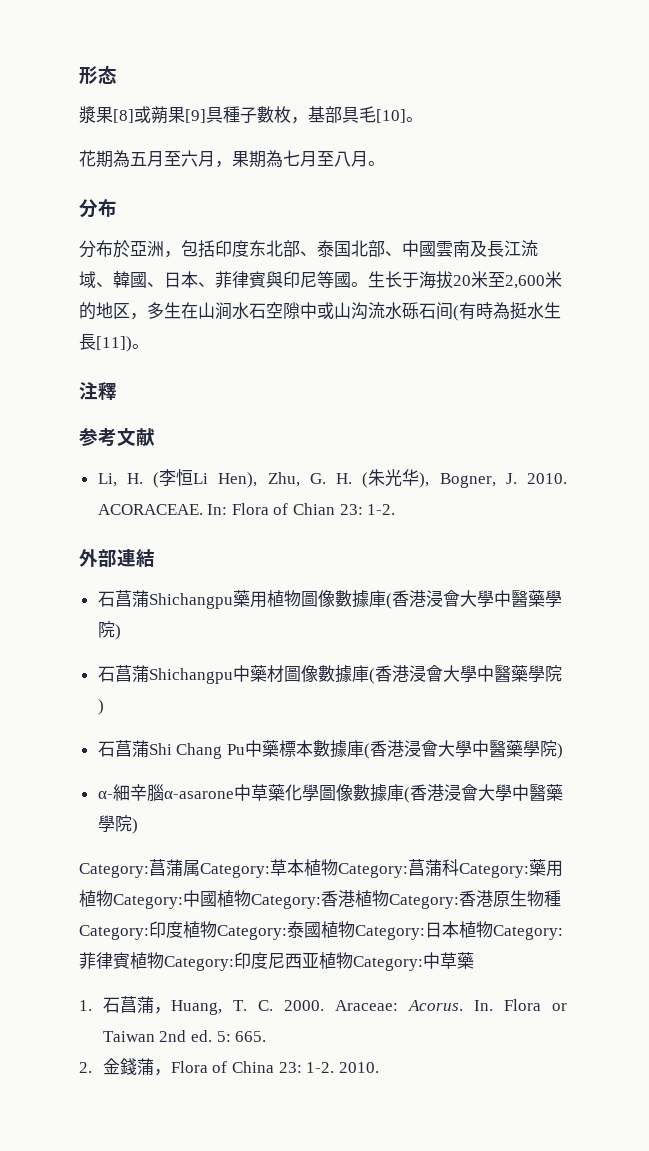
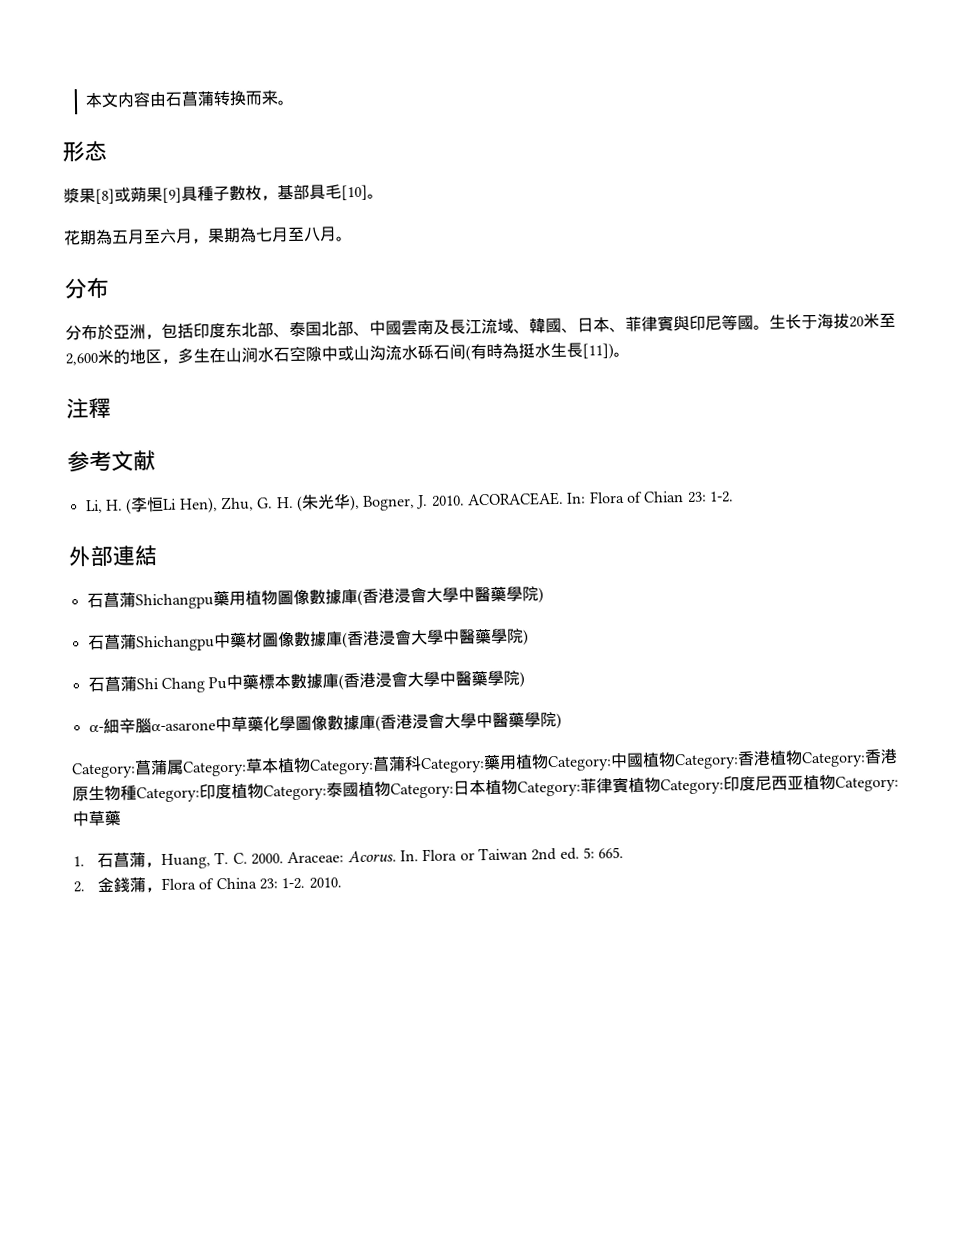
+ 本文内容由石菖蒲转换而来。

